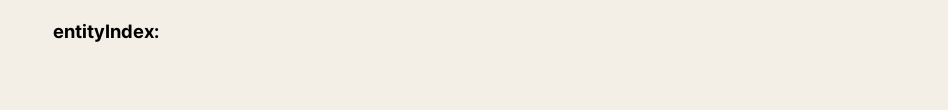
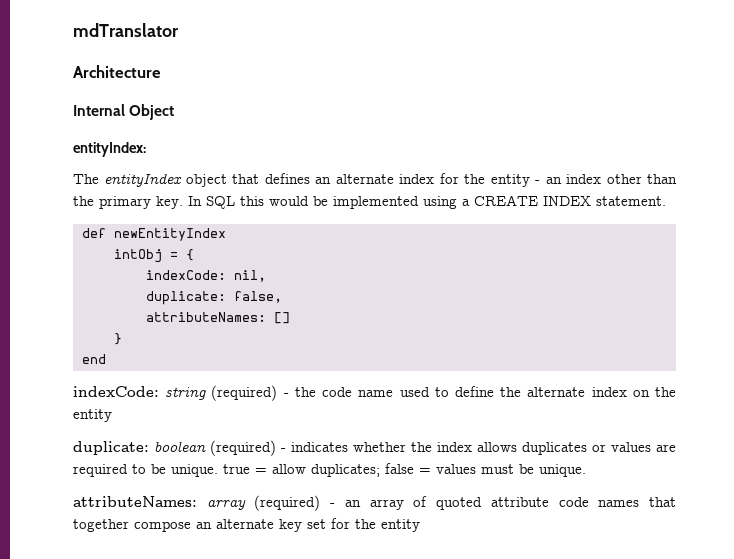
+ mdTranslator
+ Architecture
+ Internal Object
  entityIndex:
+ The entityIndex object that defines an alternate index for the entity - an index other than the primary key. In SQL this would be implemented using a CREATE INDEX statement.
+ def newEntityIndex
+ intObj = {
+ indexCode: nil,
+ duplicate: false,
+ attributeNames: []
+ }
+ end
+ indexCode: string (required) - the code name used to define the alternate index on the entity
+ duplicate: boolean (required) - indicates whether the index allows duplicates or values are required to be unique. true = allow duplicates; false = values must be unique.
+ attributeNames: array (required) - an array of quoted attribute code names that together compose an alternate key set for the entity

